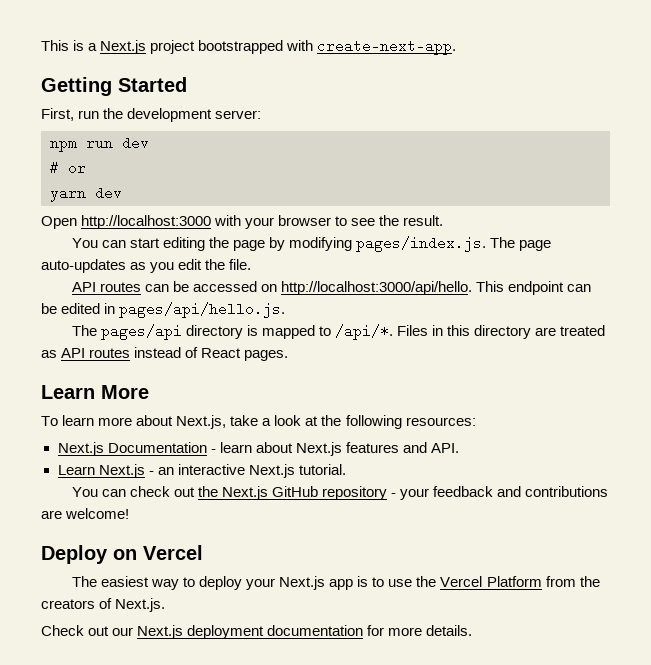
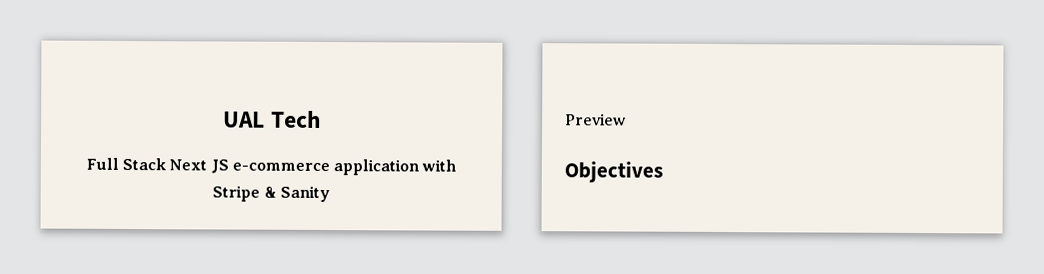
- This is a Next.js project bootstrapped with create-next-app.
- Getting Started
- First, run the development server:
- npm run dev
- # or
- yarn dev
- Open http://localhost:3000 with your browser to see the result.
- You can start editing the page by modifying pages/index.js. The page auto-updates as you edit the file.
- API routes can be accessed on http://localhost:3000/api/hello. This endpoint can be edited in pages/api/hello.js.
- The pages/api directory is mapped to /api/*. Files in this directory are treated as API routes instead of React pages.
- Learn More
- To learn more about Next.js, take a look at the following resources:
- Next.js Documentation - learn about Next.js features and API.
- Learn Next.js - an interactive Next.js tutorial.
- You can check out the Next.js GitHub repository - your feedback and contributions are welcome!
- Deploy on Vercel
- The easiest way to deploy your Next.js app is to use the Vercel Platform from the creators of Next.js.
- Check out our Next.js deployment documentation for more details.
+ UAL Tech
+ Full Stack Next JS e-commerce application with Stripe & Sanity
+ Preview
+ Objectives

